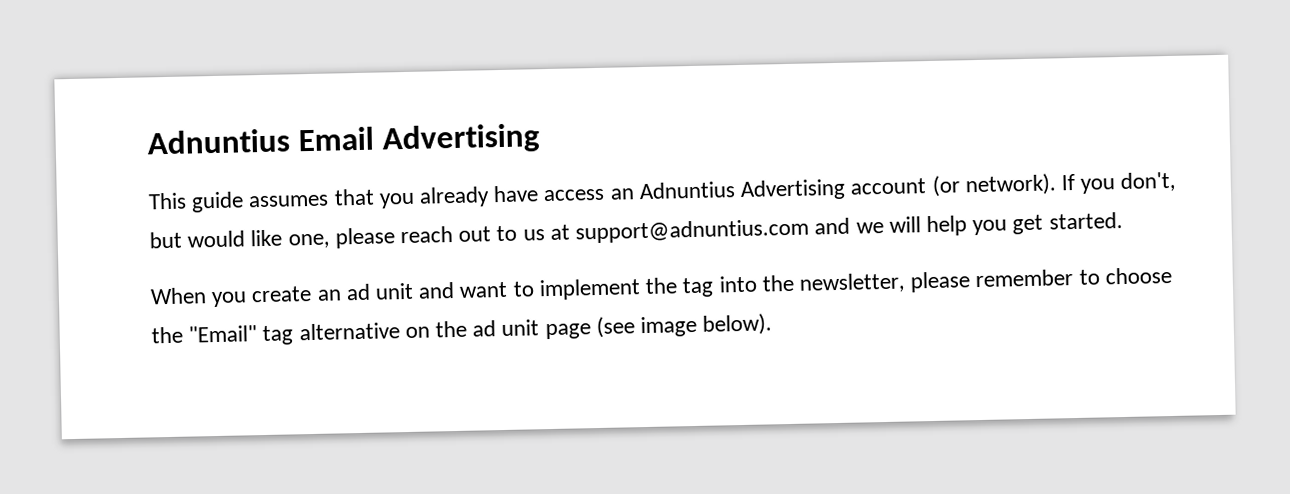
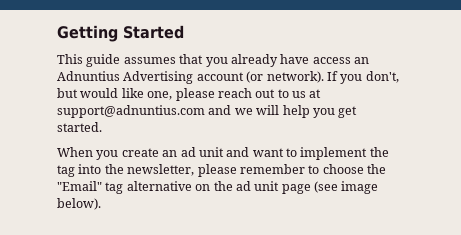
- Adnuntius Email Advertising
+ Getting Started

